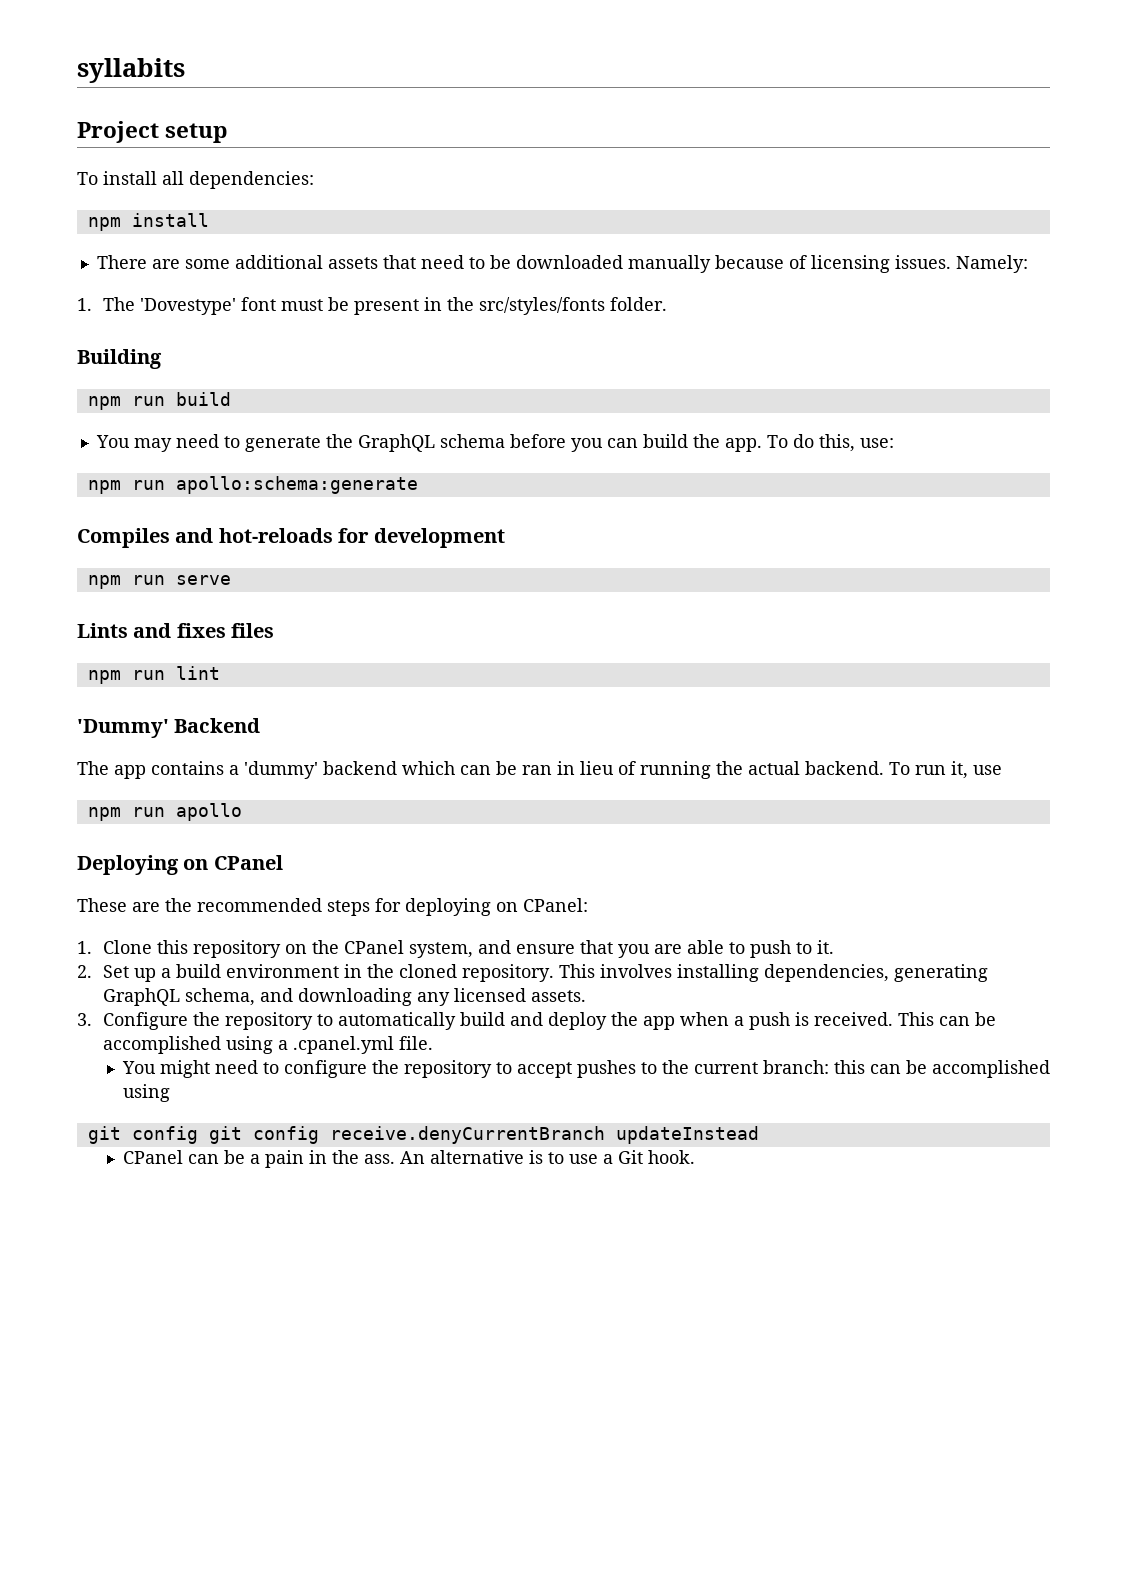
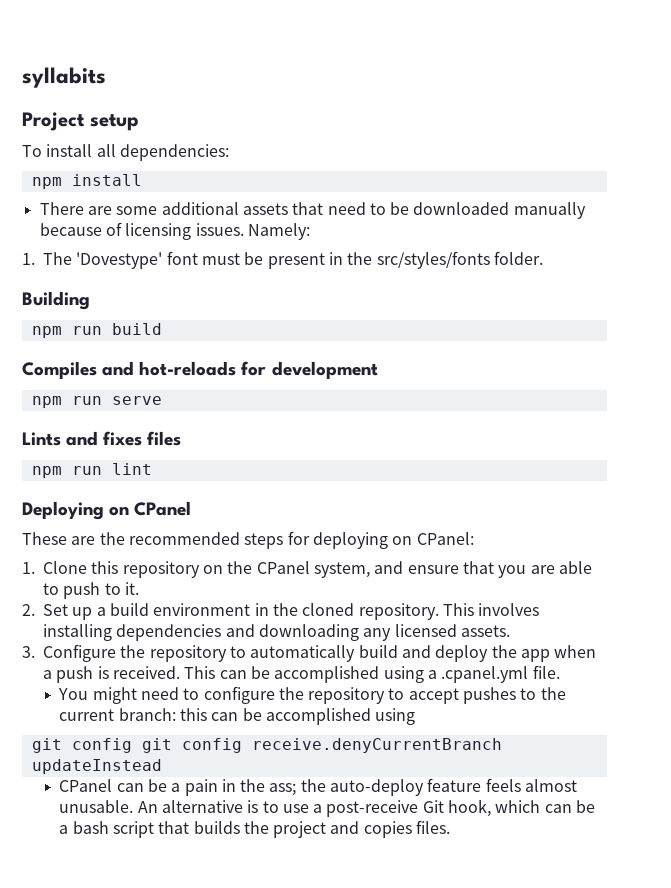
- You may need to generate the GraphQL schema before you can build the app. To do this, use:
- npm run apollo:schema:generate
- 'Dummy' Backend
- The app contains a 'dummy' backend which can be ran in lieu of running the actual backend. To run it, use
- npm run apollo
- This involves installing dependencies, generating GraphQL schema, and downloading any licensed assets.
+ This involves installing dependencies and downloading any licensed assets.
- CPanel can be a pain in the ass.
+ CPanel can be a pain in the ass; the auto-deploy feature feels almost unusable.
- An alternative is to use a Git hook.
+ An alternative is to use a post-receive Git hook, which can be a bash script that builds the project and copies files.

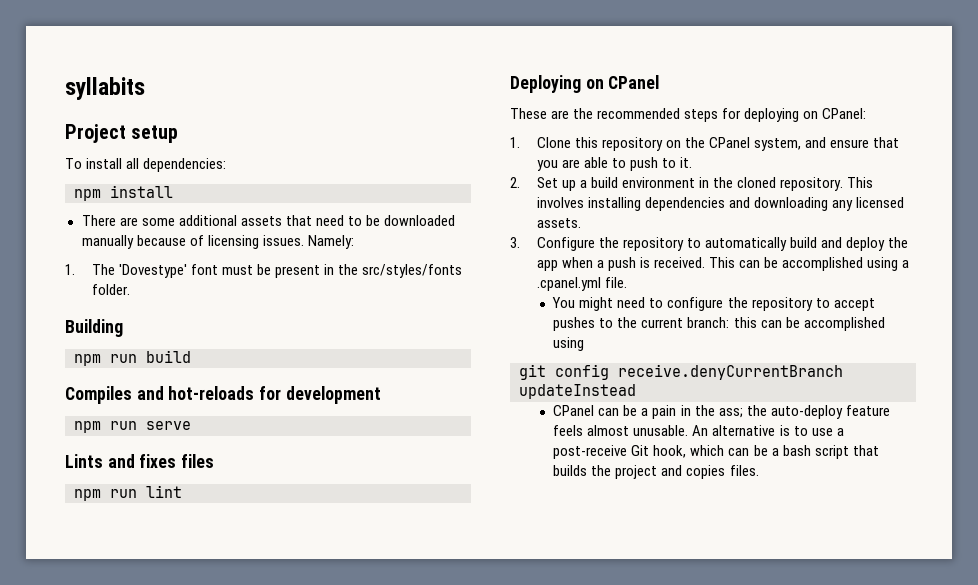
- git config git config receive.denyCurrentBranch updateInstead
+ git config receive.denyCurrentBranch updateInstead

